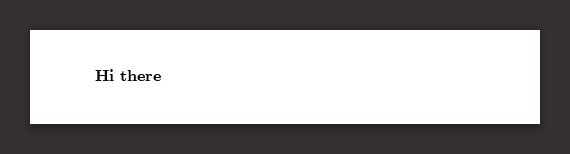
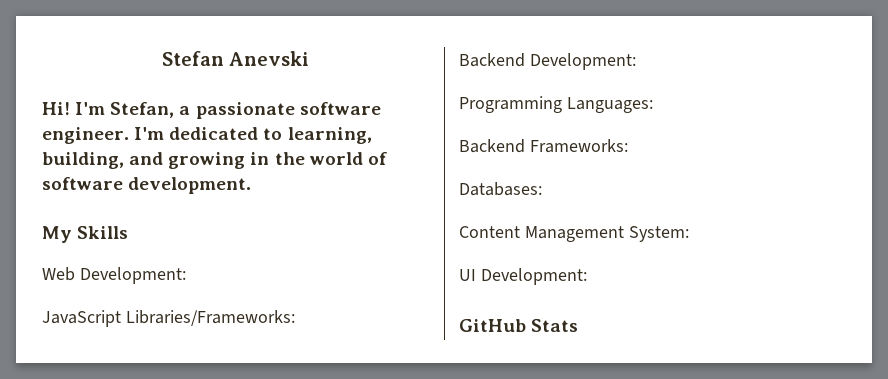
- Hi there
+ Stefan Anevski
+ Hi! I'm Stefan, a passionate software engineer. I'm dedicated to learning, building, and growing in the world of software development.
+ My Skills
+ Web Development:
+ JavaScript Libraries/Frameworks:
+ Backend Development:
+ Programming Languages:
+ Backend Frameworks:
+ Databases:
+ Content Management System:
+ UI Development:
+ GitHub Stats

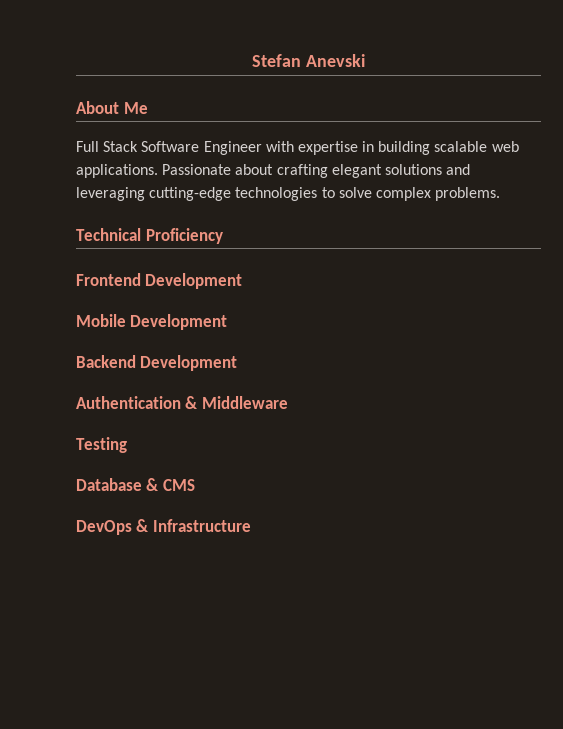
- Hi! I'm Stefan, a passionate software engineer. I'm dedicated to learning, building, and growing in the world of software development.
- My Skills
- Web Development:
- JavaScript Libraries/Frameworks:
- Backend Development:
- Programming Languages:
- Backend Frameworks:
- Databases:
- Content Management System:
- UI Development:
- GitHub Stats
+ About Me
+ Full Stack Software Engineer with expertise in building scalable web applications. Passionate about crafting elegant solutions and leveraging cutting-edge technologies to solve complex problems.
+ Technical Proficiency
+ Frontend Development
+ Mobile Development
+ Backend Development
+ Authentication & Middleware
+ Testing
+ Database & CMS
+ DevOps & Infrastructure

